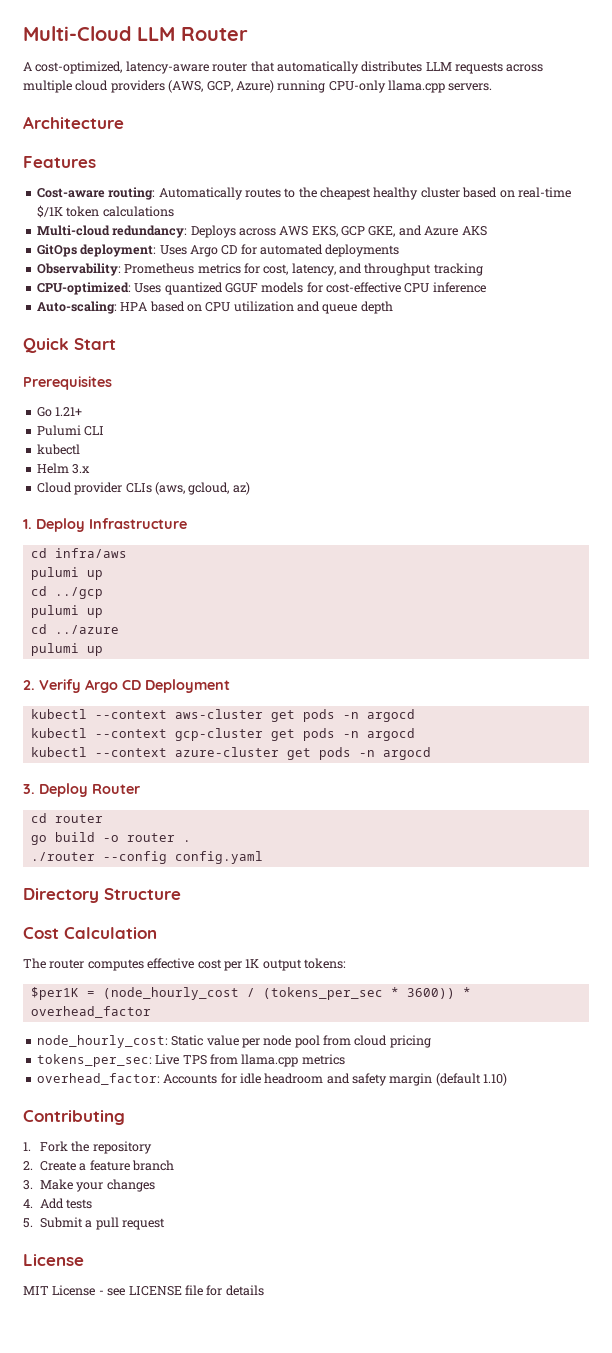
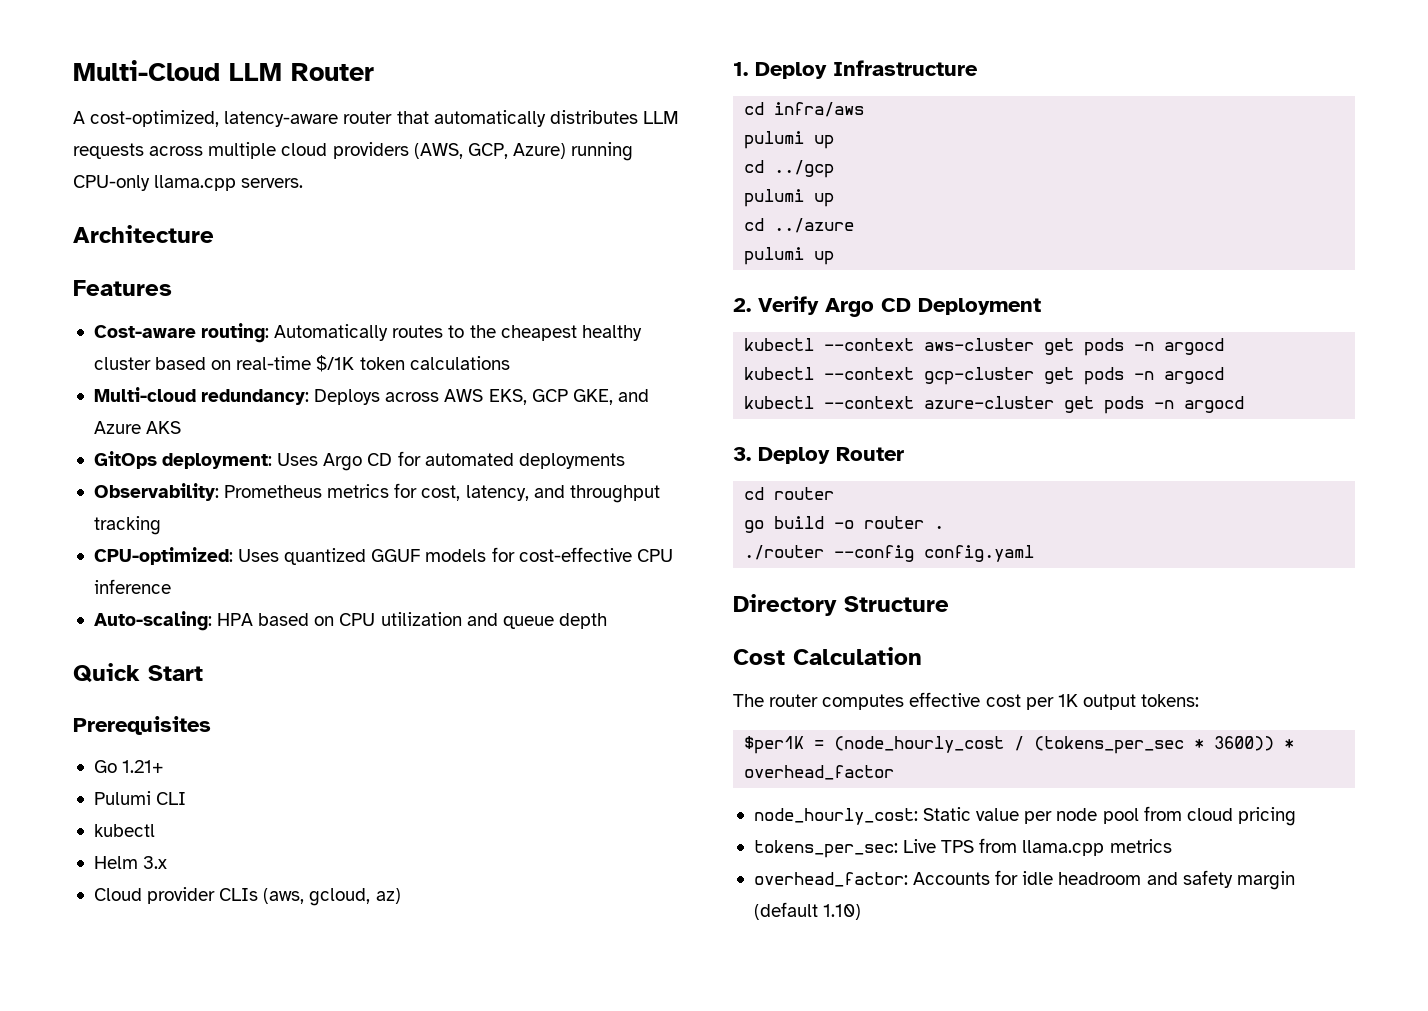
- Contributing
- 1. Fork the repository
- 2. Create a feature branch
- 3. Make your changes
- 4. Add tests
- 5. Submit a pull request
- License
- MIT License - see LICENSE file for details

